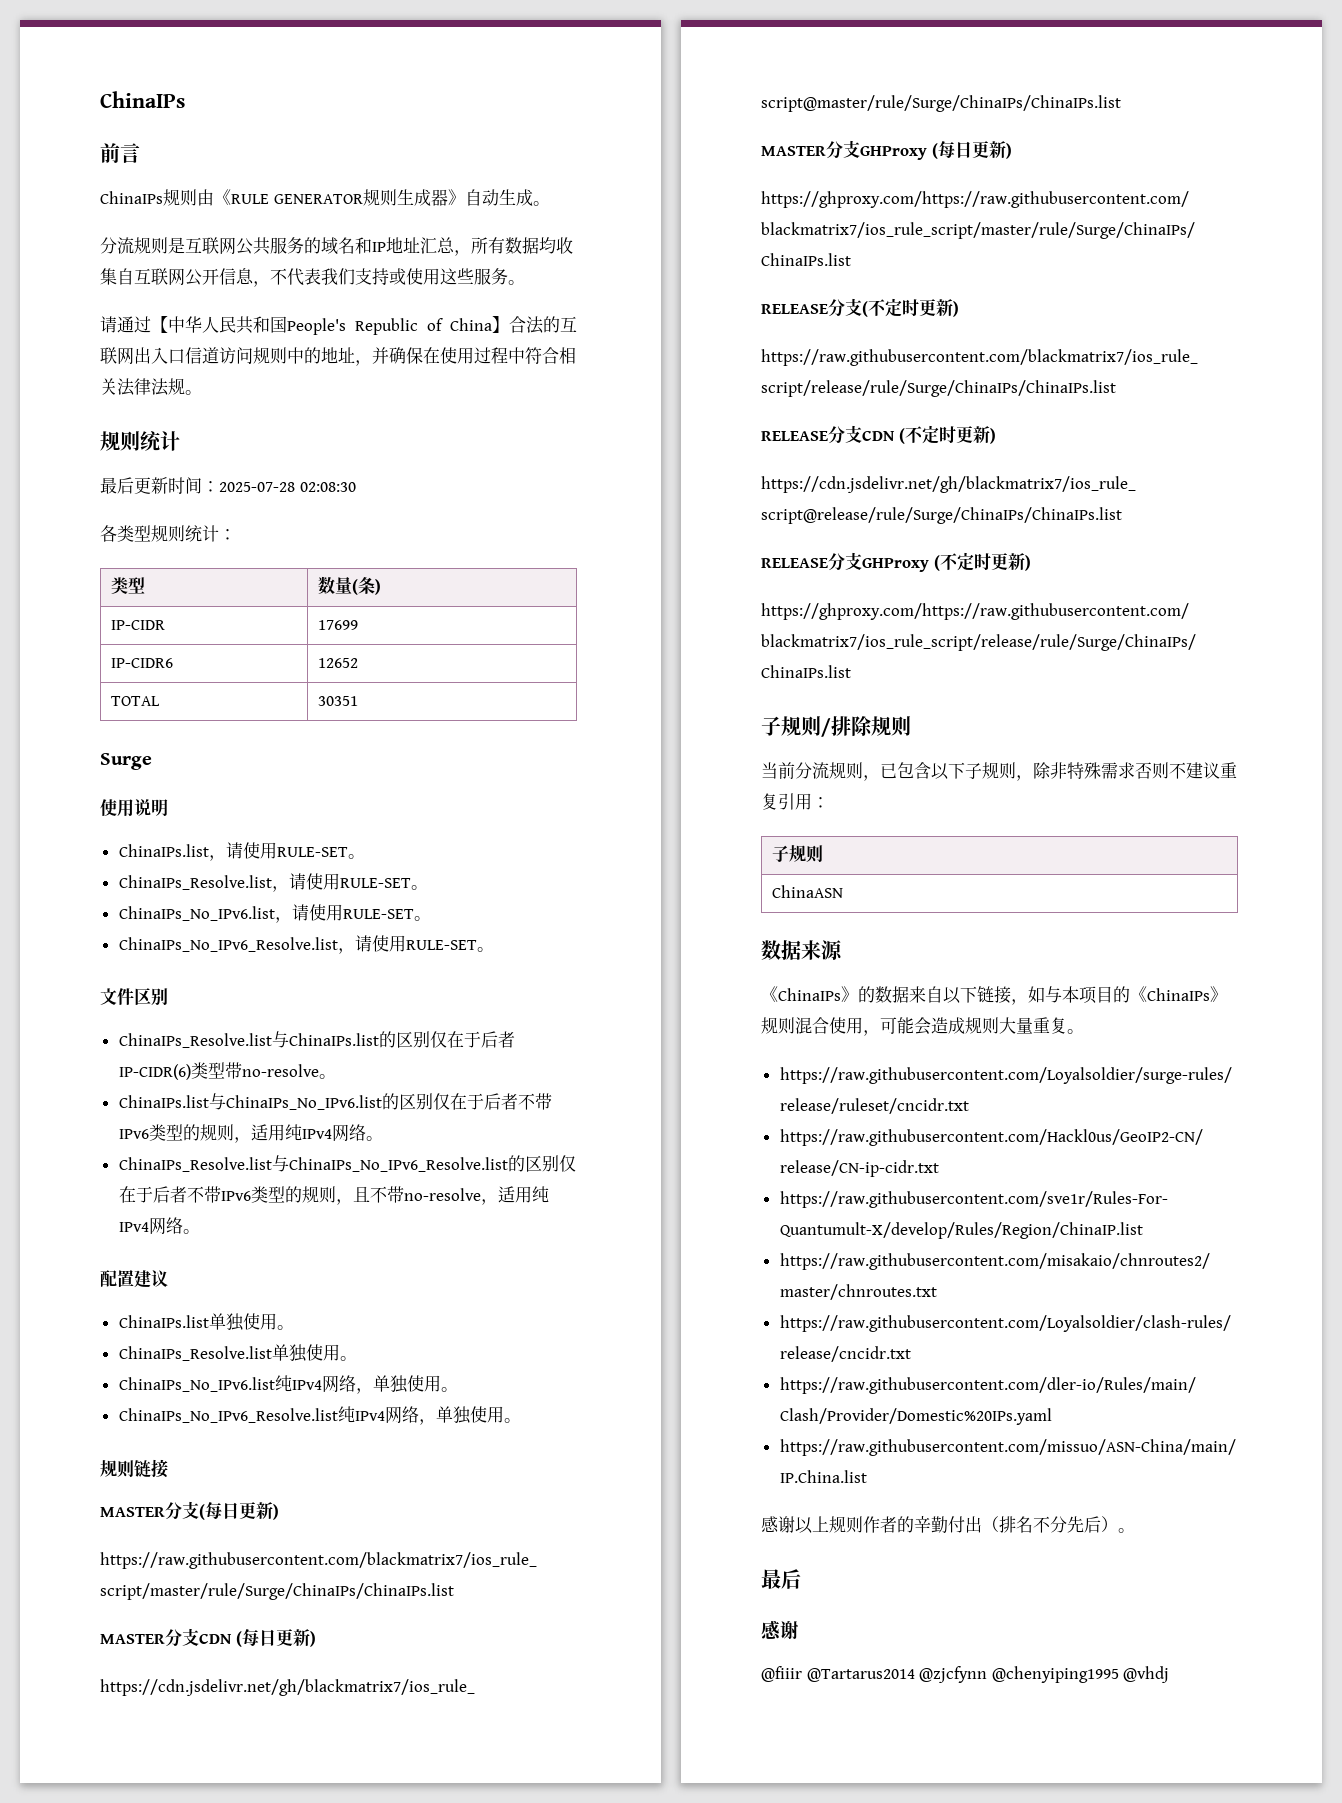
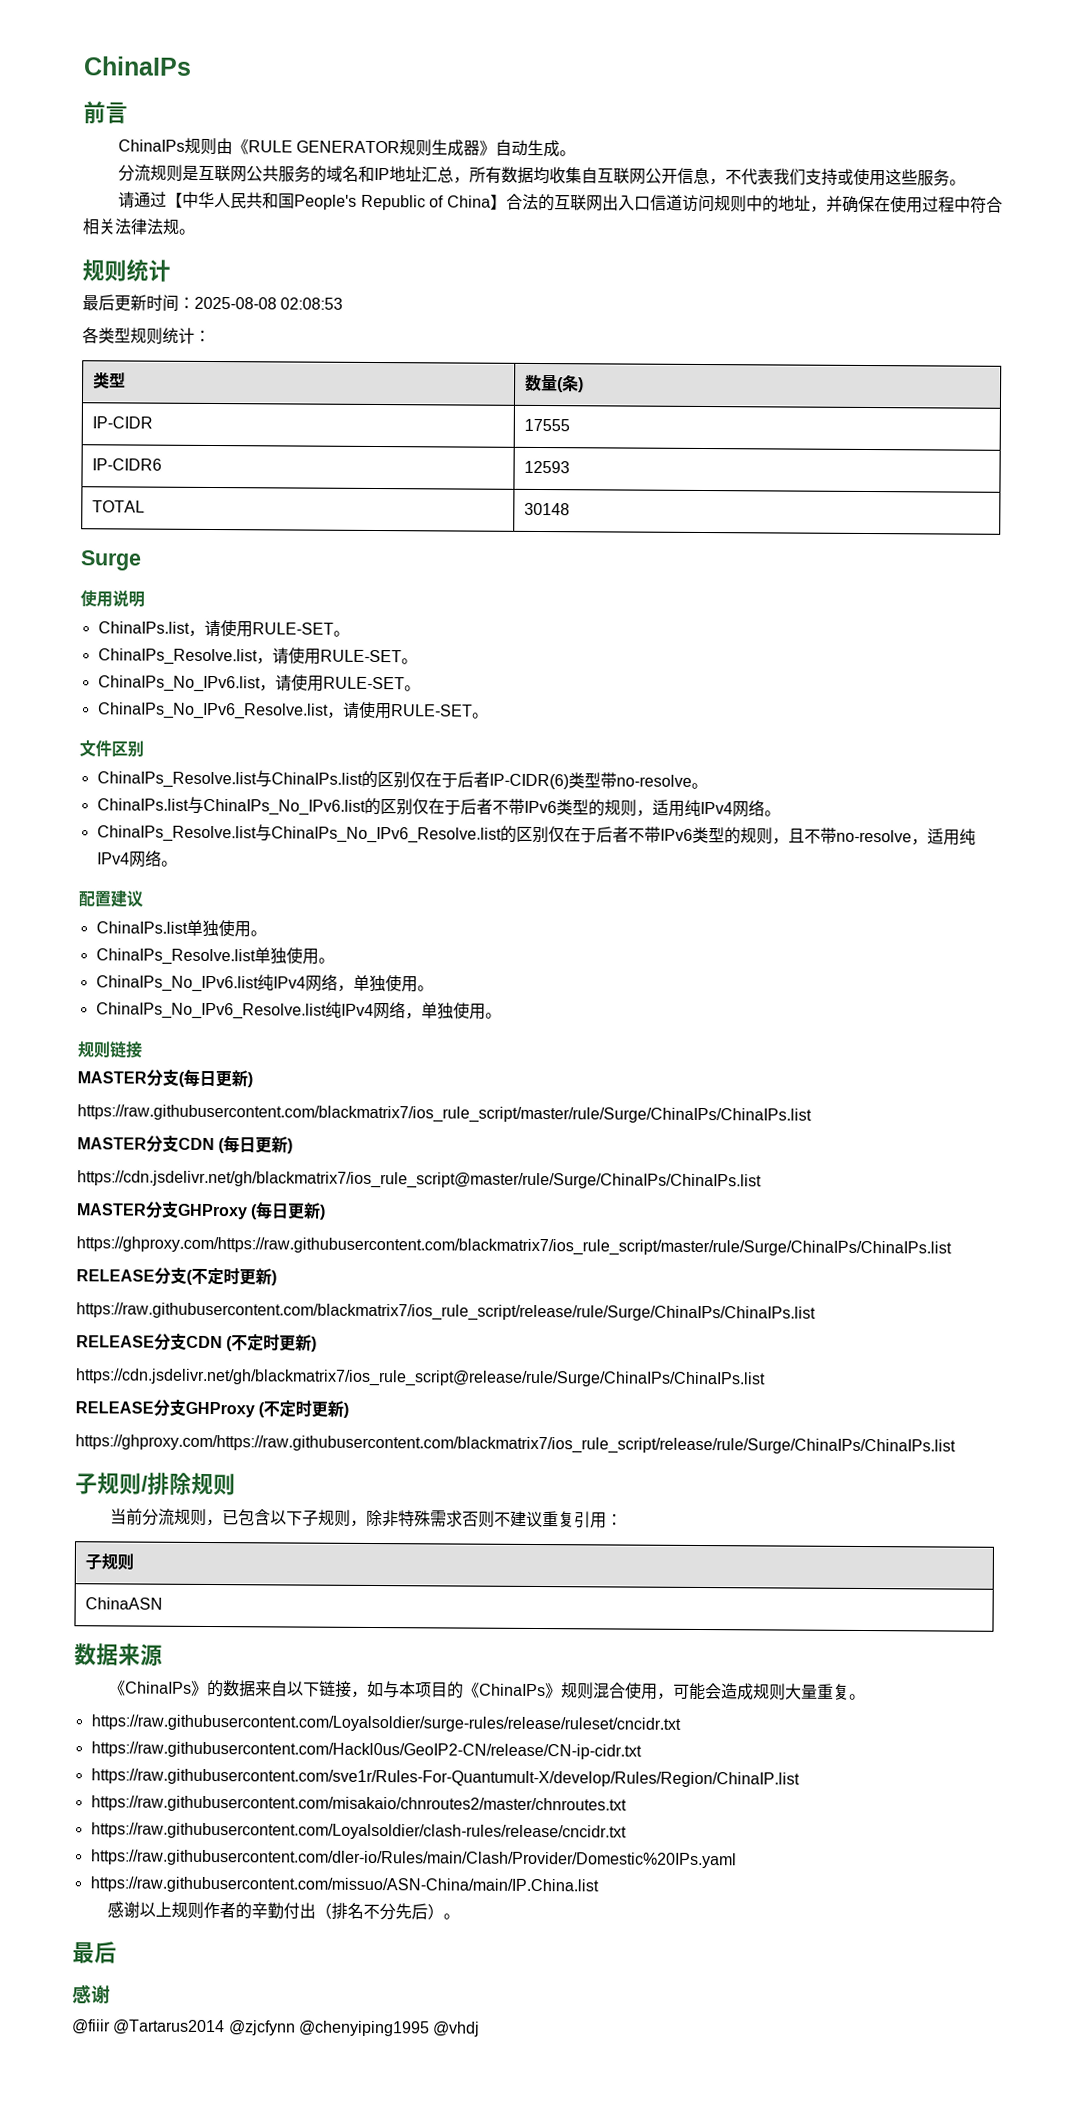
- 最后更新时间：2025-07-28 02:08:30
+ 最后更新时间：2025-08-08 02:08:53
- IP-CIDR | 17699
+ IP-CIDR | 17555
- IP-CIDR6 | 12652
+ IP-CIDR6 | 12593
- TOTAL | 30351
+ TOTAL | 30148

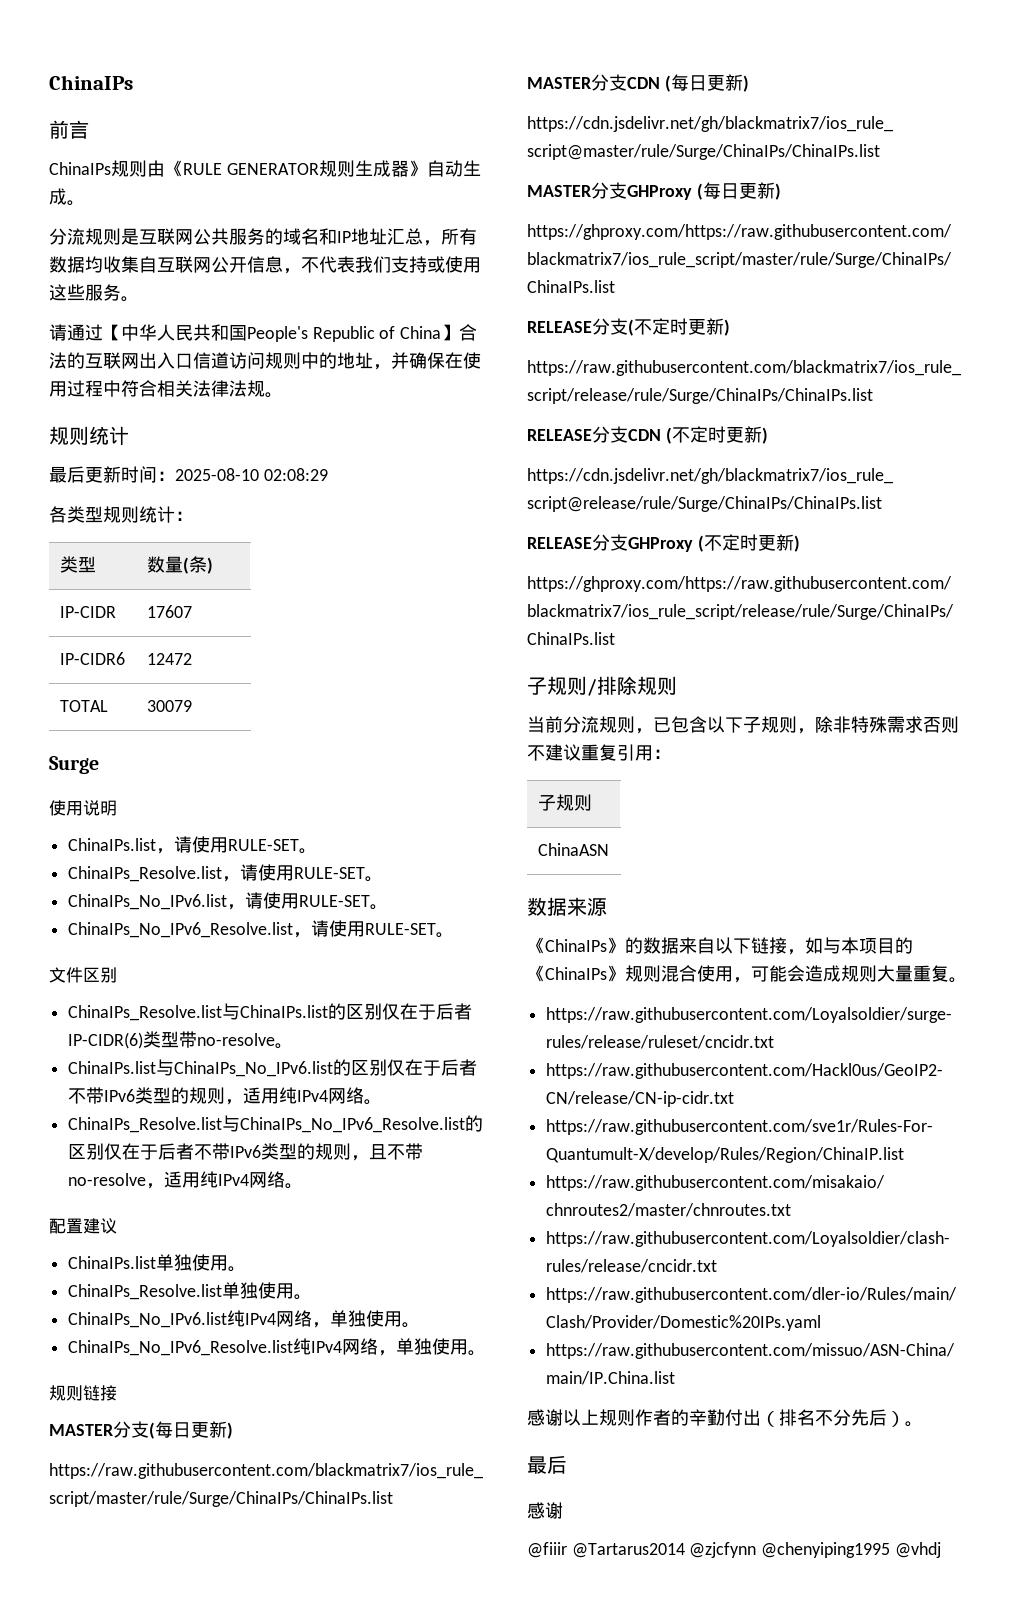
- 最后更新时间：2025-08-08 02:08:53
+ 最后更新时间：2025-08-10 02:08:29
- IP-CIDR | 17555
+ IP-CIDR | 17607
- IP-CIDR6 | 12593
+ IP-CIDR6 | 12472
- TOTAL | 30148
+ TOTAL | 30079

